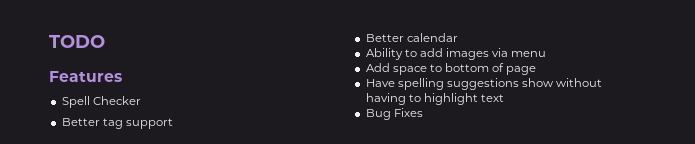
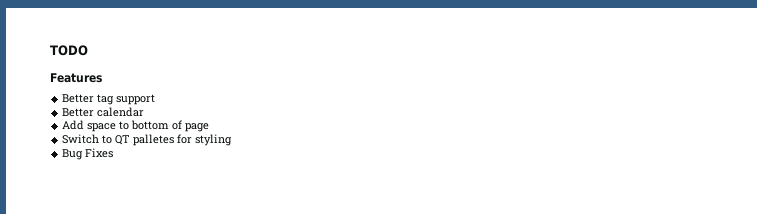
- Spell Checker
- Ability to add images via menu
- Have spelling suggestions show without having to highlight text
+ Switch to QT palletes for styling

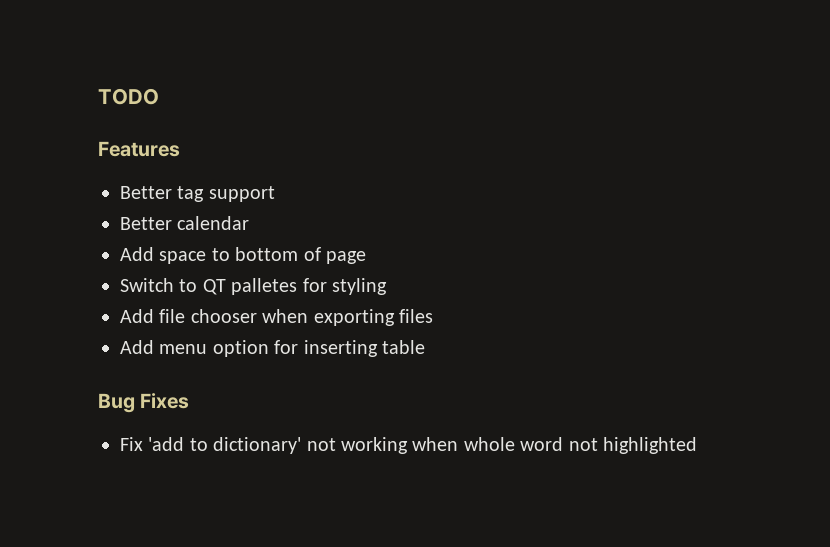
+ Add file chooser when exporting files
+ Add menu option for inserting table
  Bug Fixes
+ Fix 'add to dictionary' not working when whole word not highlighted

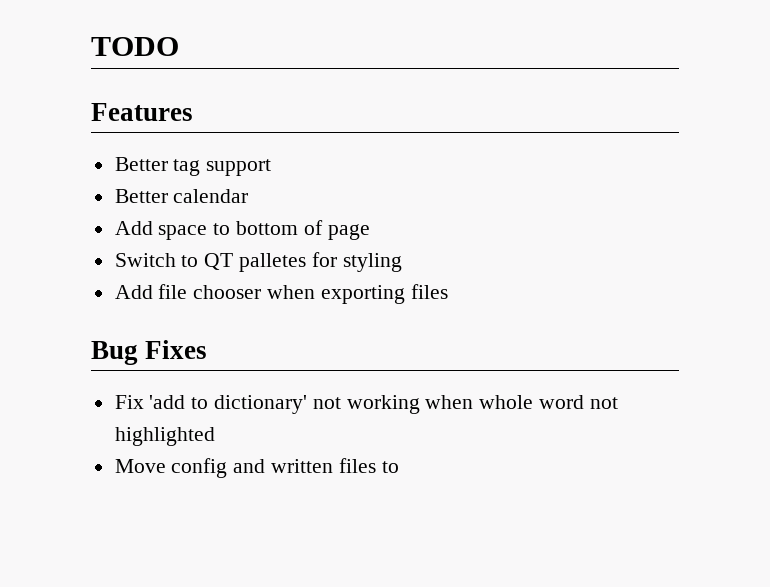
- Add menu option for inserting table
+ Move config and written files to

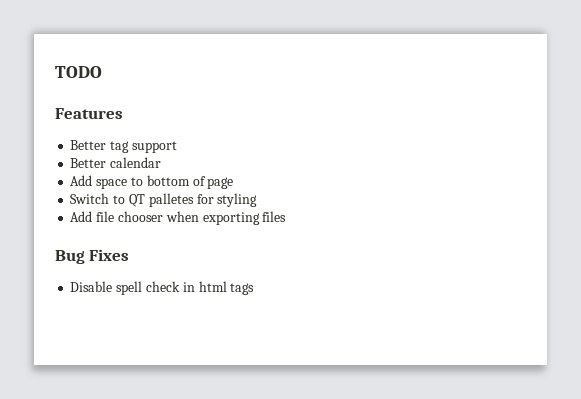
- Fix 'add to dictionary' not working when whole word not highlighted
- Move config and written files to
+ Disable spell check in html tags

